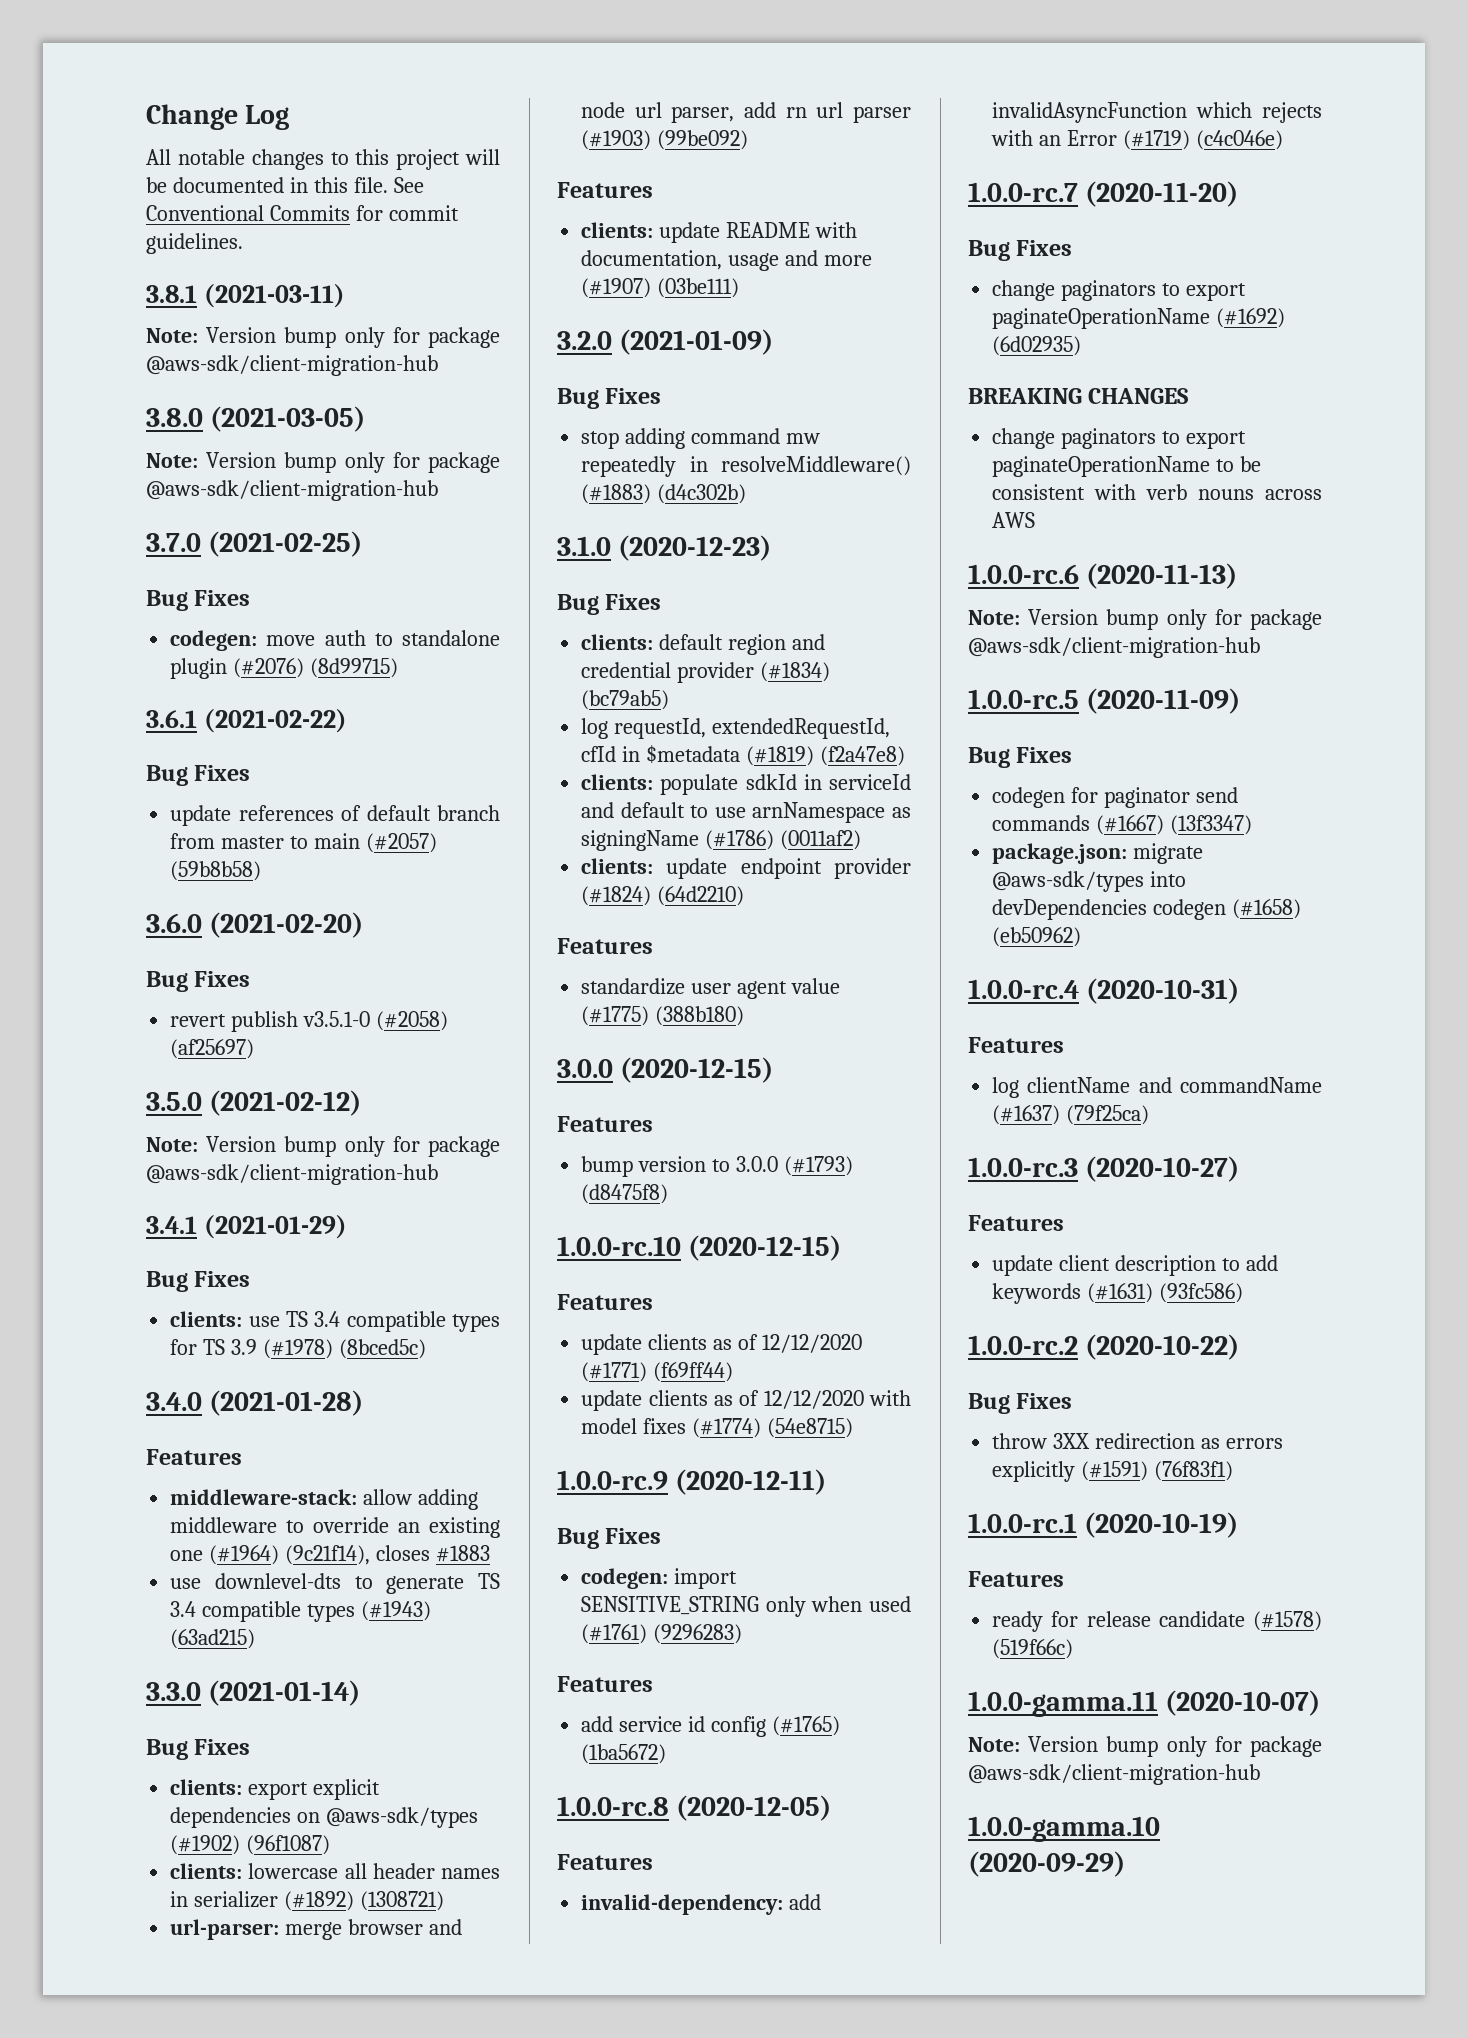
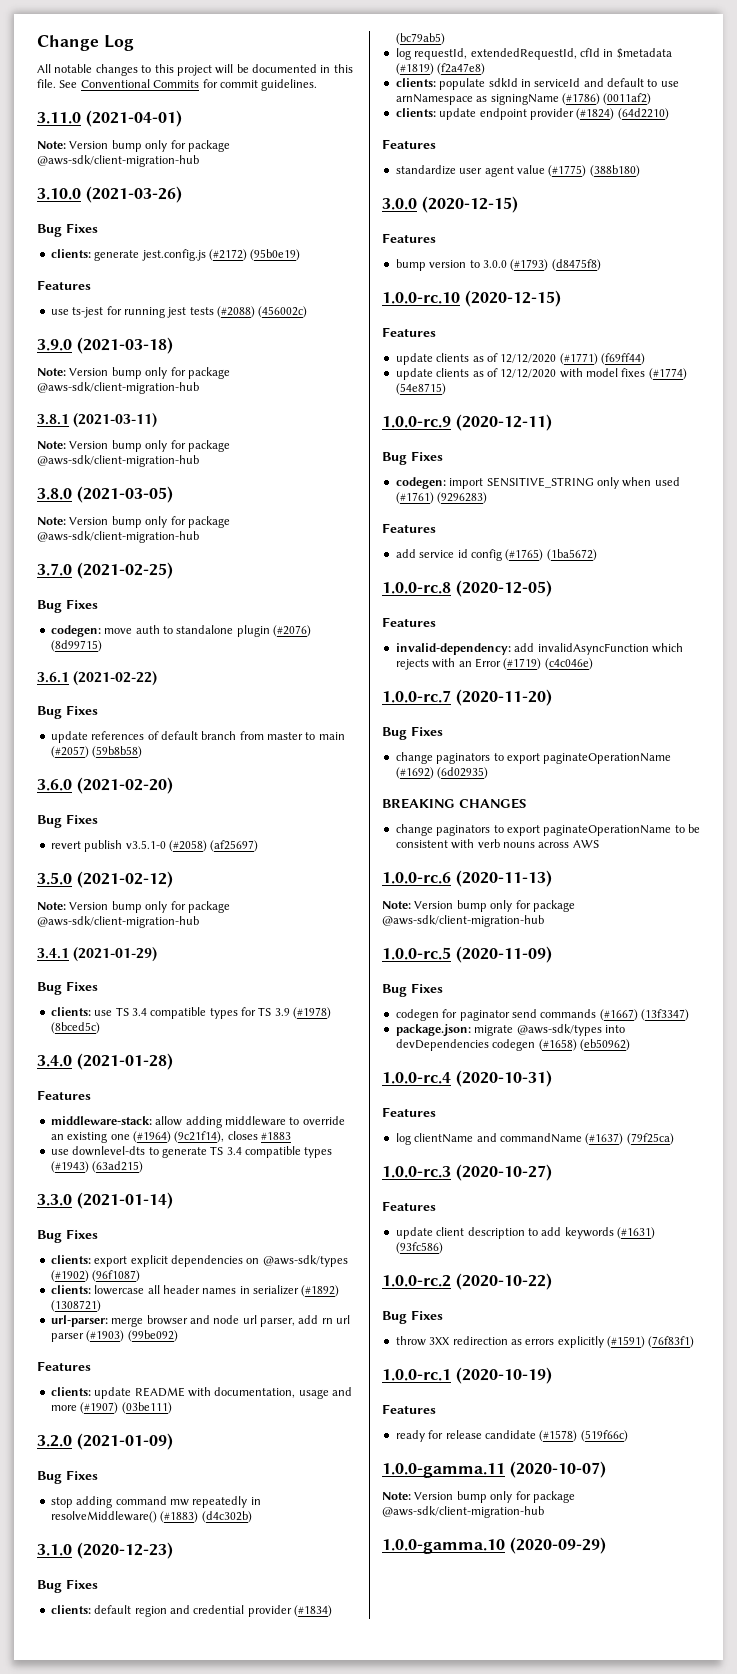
+ 3.11.0 (2021-04-01)
+ Note: Version bump only for package @aws-sdk/client-migration-hub
+ 3.10.0 (2021-03-26)
+ Bug Fixes
+ clients: generate jest.config.js (#2172) (95b0e19)
+ Features
+ use ts-jest for running jest tests (#2088) (456002c)
+ 3.9.0 (2021-03-18)
+ Note: Version bump only for package @aws-sdk/client-migration-hub

